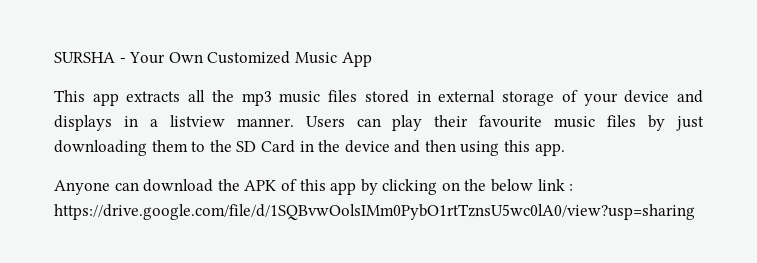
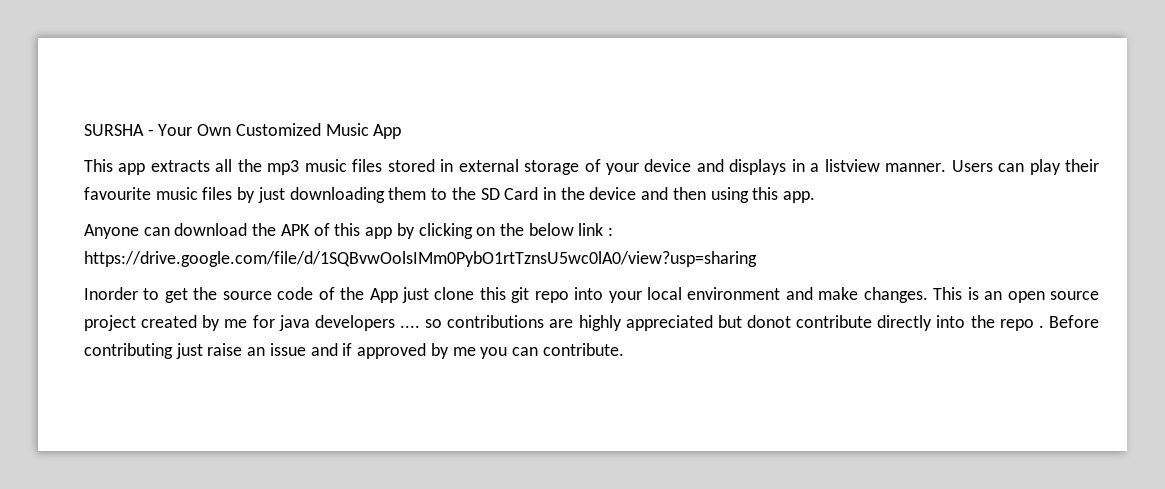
+ Inorder to get the source code of the App just clone this git repo into your local environment and make changes. This is an open source project created by me for java developers .... so contributions are highly appreciated but donot contribute directly into the repo . Before contributing just raise an issue and if approved by me you can contribute.

